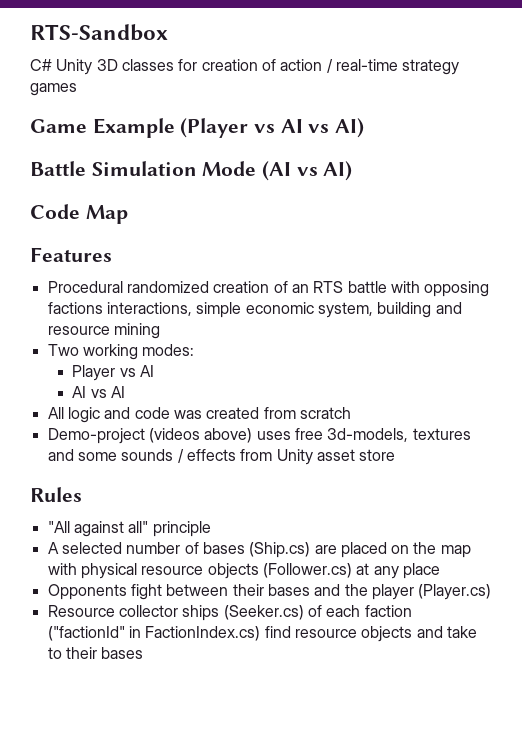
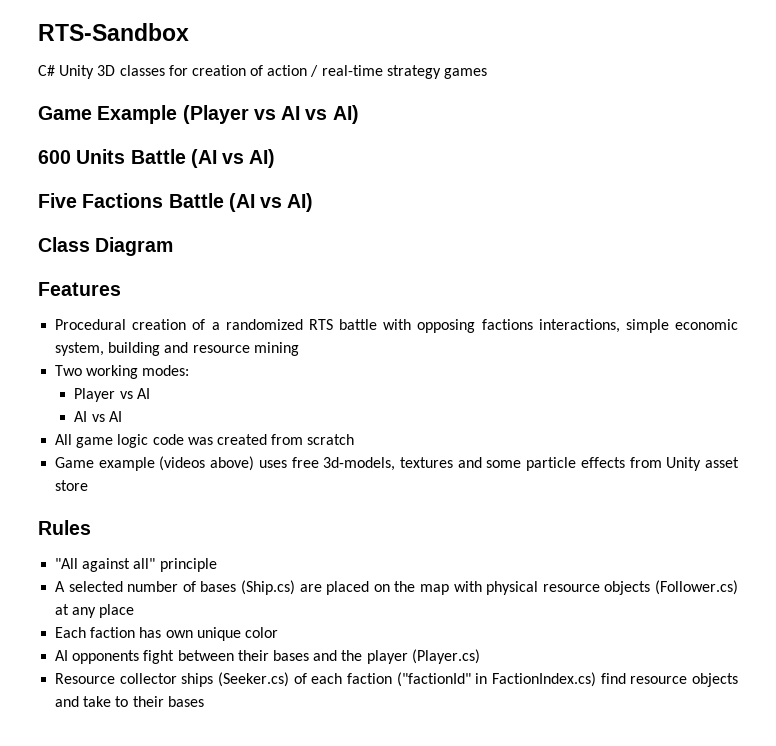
- Battle Simulation Mode (AI vs AI)
- Code Map
+ 600 Units Battle (AI vs AI)
+ Five Factions Battle (AI vs AI)
+ Class Diagram
- Procedural randomized creation of an RTS battle with opposing factions interactions, simple economic system, building and resource mining
+ Procedural creation of a randomized RTS battle with opposing factions interactions, simple economic system, building and resource mining
- All logic and code was created from scratch
+ All game logic code was created from scratch
- Demo-project (videos above) uses free 3d-models, textures and some sounds / effects from Unity asset store
+ Game example (videos above) uses free 3d-models, textures and some particle effects from Unity asset store
- Opponents fight between their bases and the player (Player.cs)
+ Each faction has own unique color
+ AI opponents fight between their bases and the player (Player.cs)

